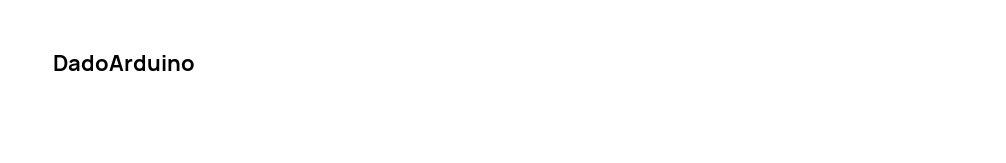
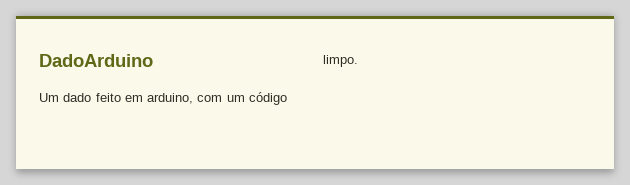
+ Um dado feito em arduino, com um código limpo.

